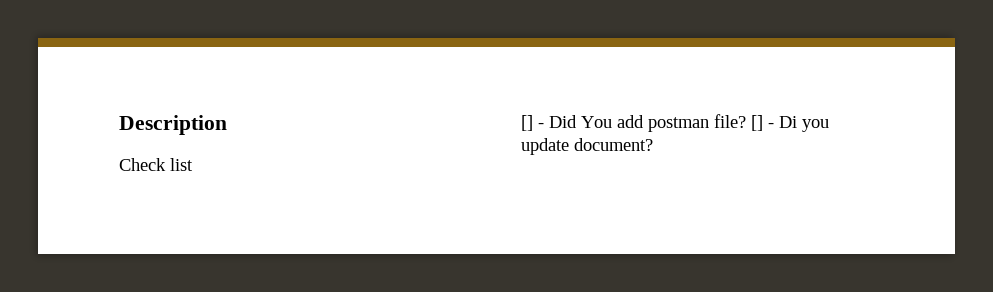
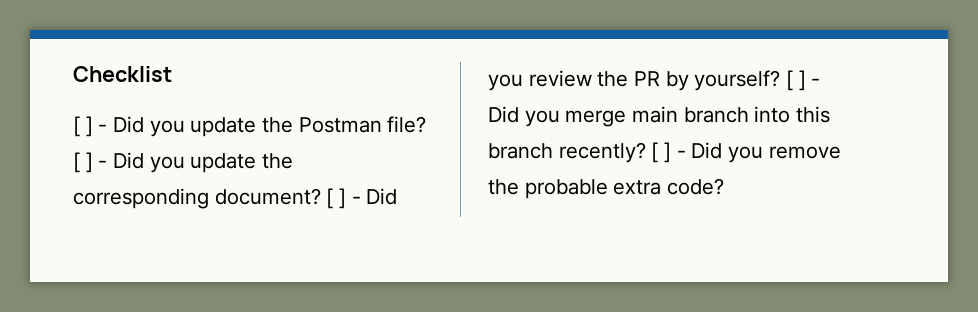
- Description
- Check list
- [] - Did You add postman file? [] - Di you update document?
+ Checklist
+ [ ] - Did you update the Postman file? [ ] - Did you update the corresponding document? [ ] - Did you review the PR by yourself? [ ] - Did you merge main branch into this branch recently? [ ] - Did you remove the probable extra code?

